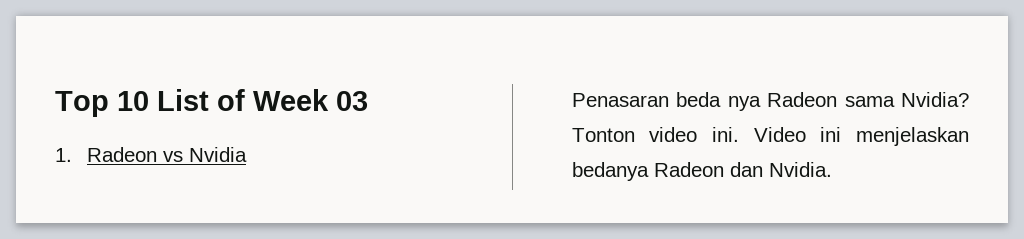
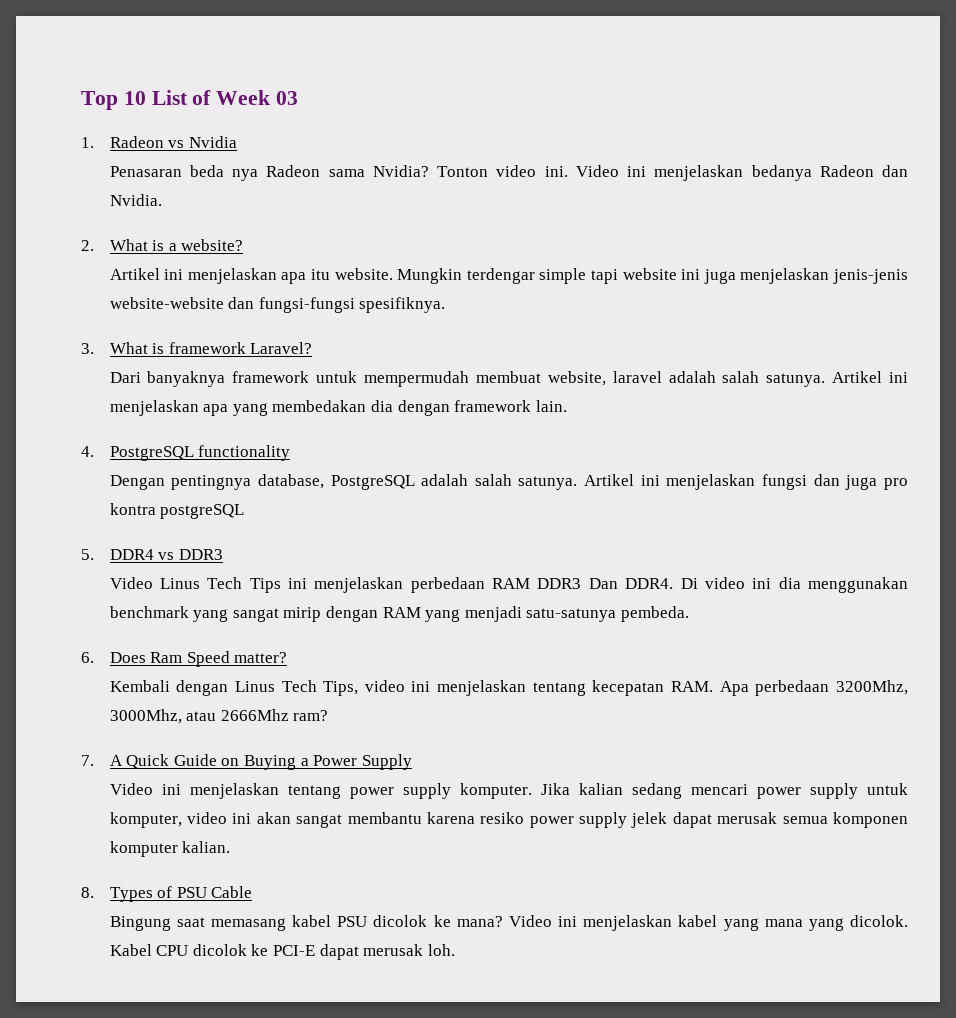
+ 2. What is a website?
+ Artikel ini menjelaskan apa itu website. Mungkin terdengar simple tapi website ini juga menjelaskan jenis-jenis website-website dan fungsi-fungsi spesifiknya.
+ 3. What is framework Laravel?
+ Dari banyaknya framework untuk mempermudah membuat website, laravel adalah salah satunya. Artikel ini menjelaskan apa yang membedakan dia dengan framework lain.
+ 4. PostgreSQL functionality
+ Dengan pentingnya database, PostgreSQL adalah salah satunya. Artikel ini menjelaskan fungsi dan juga pro kontra postgreSQL
+ 5. DDR4 vs DDR3
+ Video Linus Tech Tips ini menjelaskan perbedaan RAM DDR3 Dan DDR4. Di video ini dia menggunakan benchmark yang sangat mirip dengan RAM yang menjadi satu-satunya pembeda.
+ 6. Does Ram Speed matter?
+ Kembali dengan Linus Tech Tips, video ini menjelaskan tentang kecepatan RAM. Apa perbedaan 3200Mhz, 3000Mhz, atau 2666Mhz ram?
+ 7. A Quick Guide on Buying a Power Supply
+ Video ini menjelaskan tentang power supply komputer. Jika kalian sedang mencari power supply untuk komputer, video ini akan sangat membantu karena resiko power supply jelek dapat merusak semua komponen komputer kalian.
+ 8. Types of PSU Cable
+ Bingung saat memasang kabel PSU dicolok ke mana? Video ini menjelaskan kabel yang mana yang dicolok. Kabel CPU dicolok ke PCI-E dapat merusak loh.

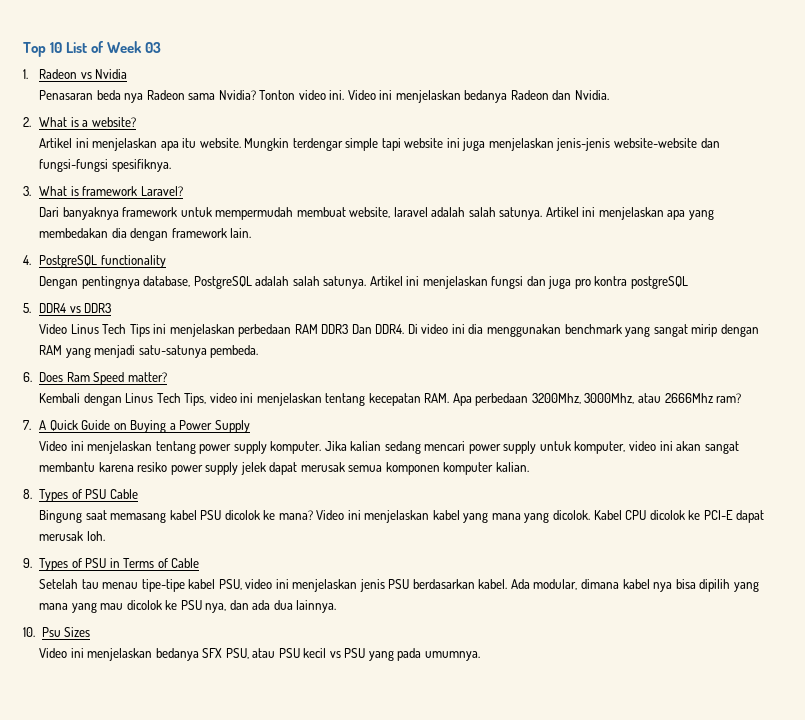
+ 9. Types of PSU in Terms of Cable
+ Setelah tau menau tipe-tipe kabel PSU, video ini menjelaskan jenis PSU berdasarkan kabel. Ada modular, dimana kabel nya bisa dipilih yang mana yang mau dicolok ke PSU nya, dan ada dua lainnya.
+ 10. Psu Sizes
+ Video ini menjelaskan bedanya SFX PSU, atau PSU kecil vs PSU yang pada umumnya.

